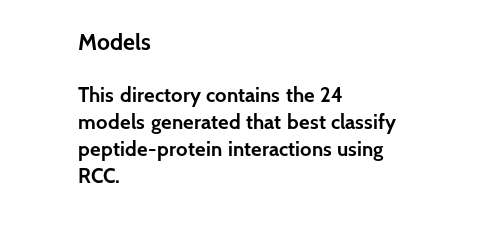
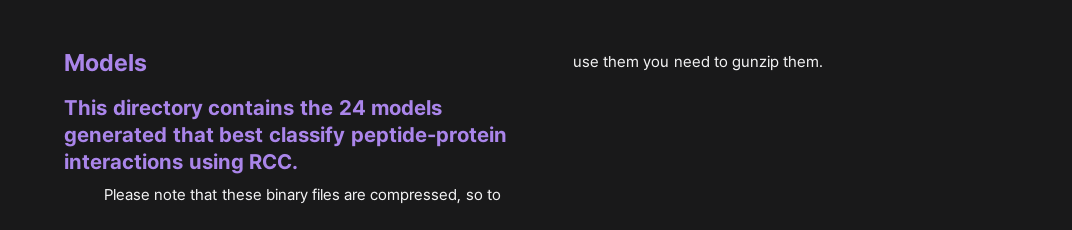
+ Please note that these binary files are compressed, so to use them you need to gunzip them.

